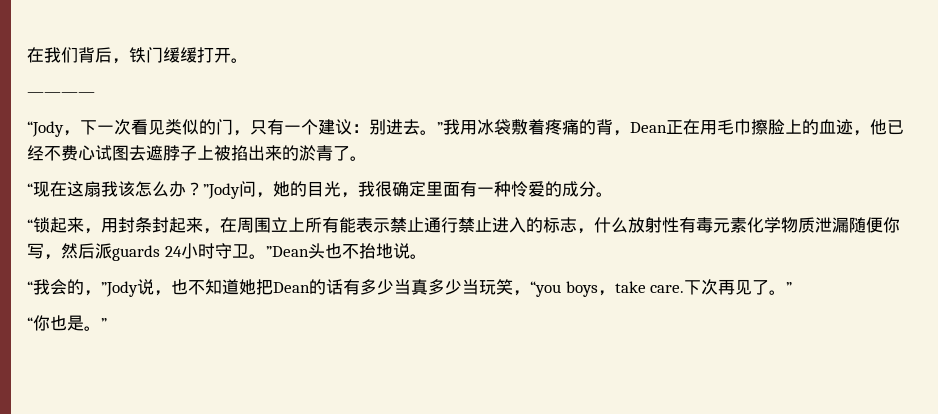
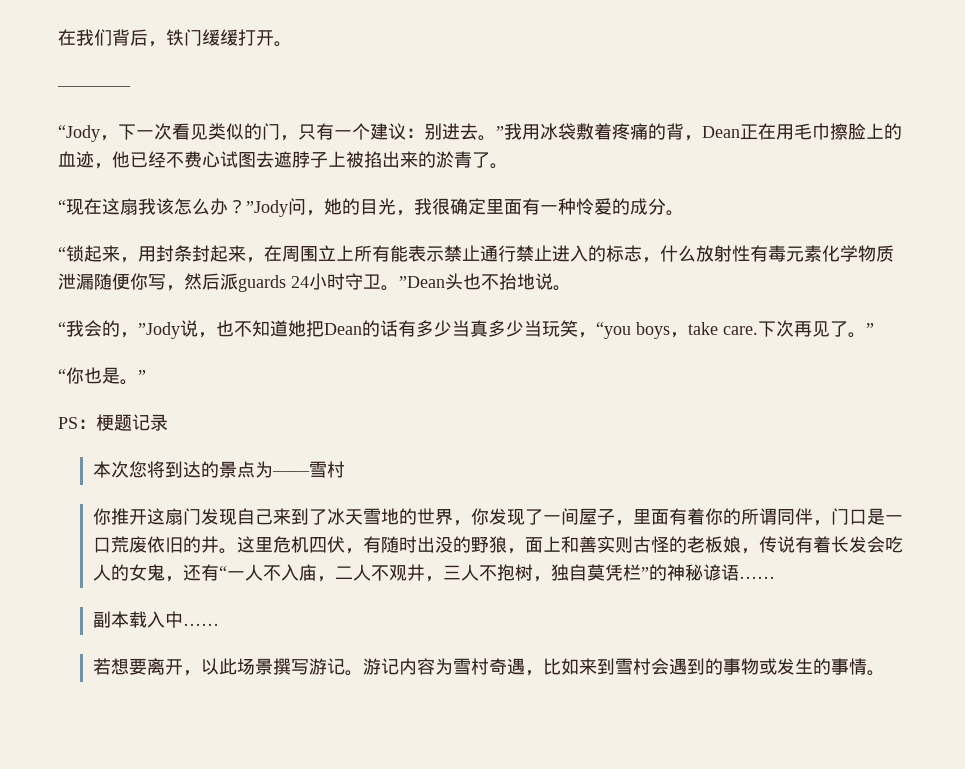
+ PS：梗题记录
+ 本次您将到达的景点为——雪村
+ 你推开这扇门发现自己来到了冰天雪地的世界，你发现了一间屋子，里面有着你的所谓同伴，门口是一口荒废依旧的井。这里危机四伏，有随时出没的野狼，面上和善实则古怪的老板娘，传说有着长发会吃人的女鬼，还有“一人不入庙，二人不观井，三人不抱树，独自莫凭栏”的神秘谚语……
+ 副本载入中……
+ 若想要离开，以此场景撰写游记。游记内容为雪村奇遇，比如来到雪村会遇到的事物或发生的事情。

